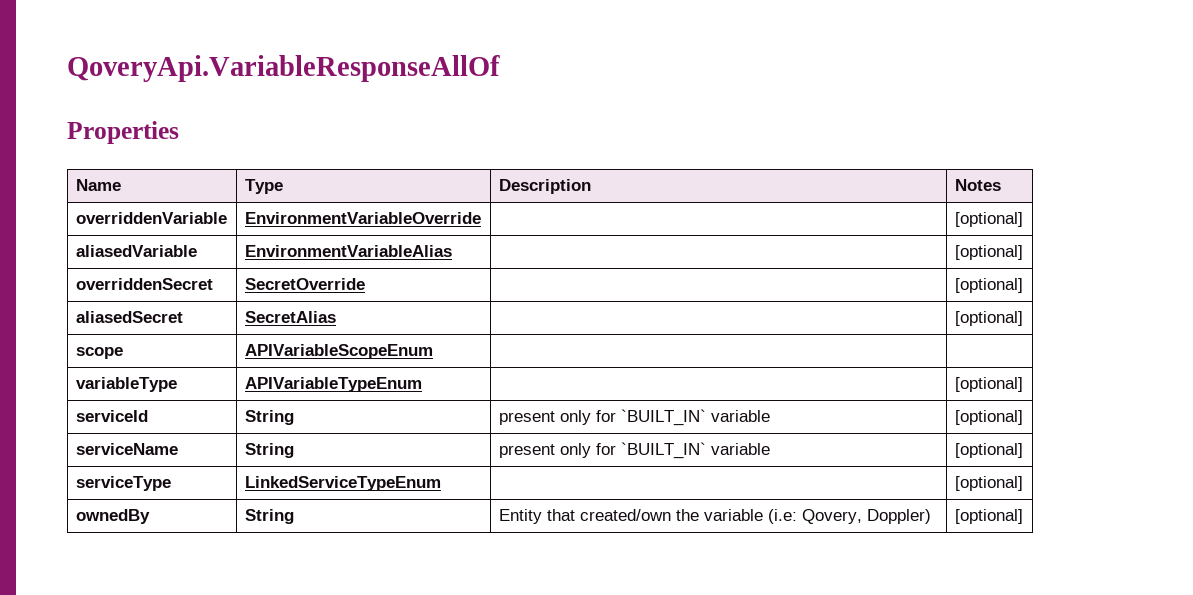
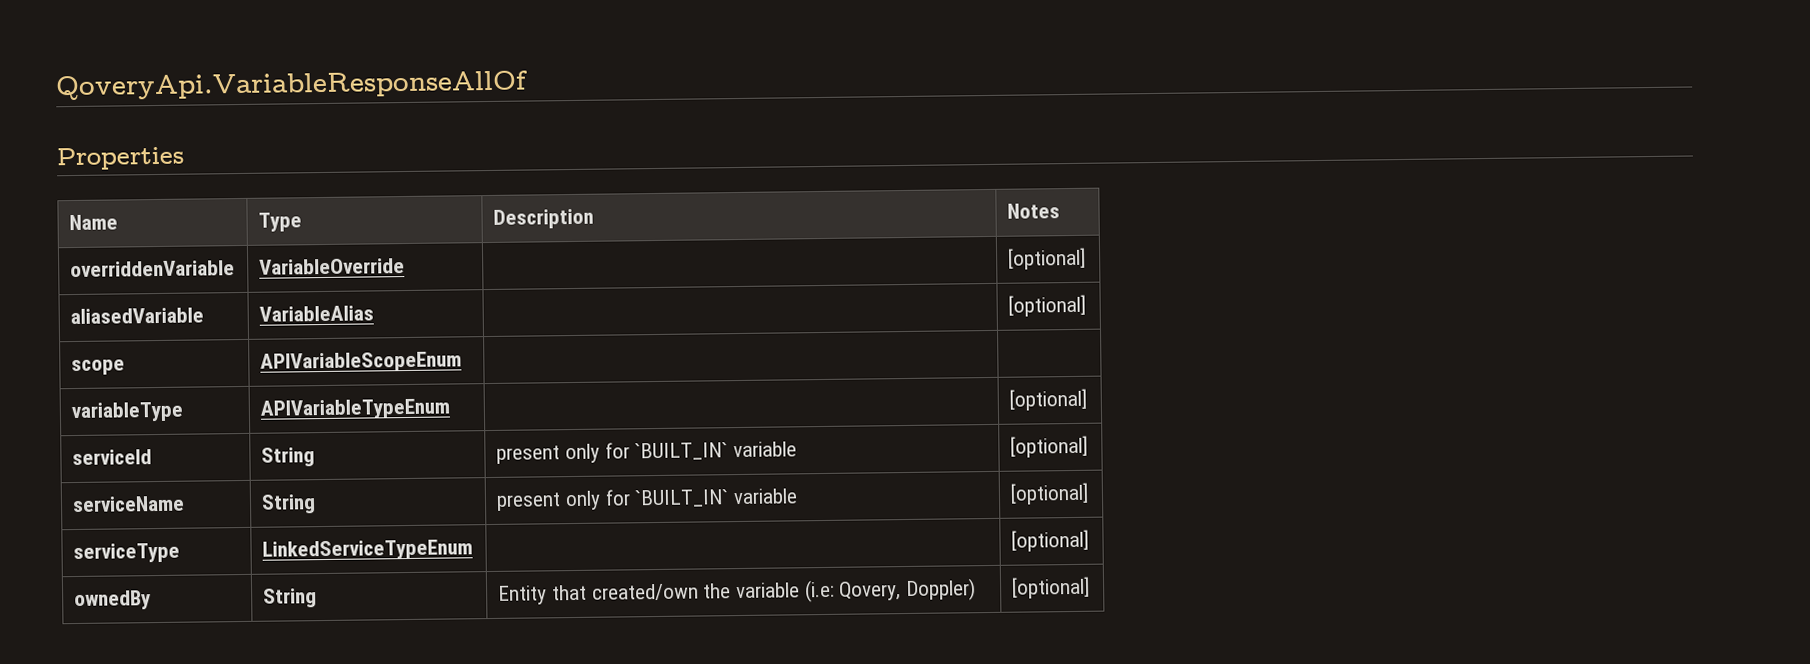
- overriddenVariable | EnvironmentVariableOverride | | [optional]
+ overriddenVariable | VariableOverride | | [optional]
- aliasedVariable | EnvironmentVariableAlias | | [optional]
- overriddenSecret | SecretOverride | | [optional]
- aliasedSecret | SecretAlias | | [optional]
+ aliasedVariable | VariableAlias | | [optional]

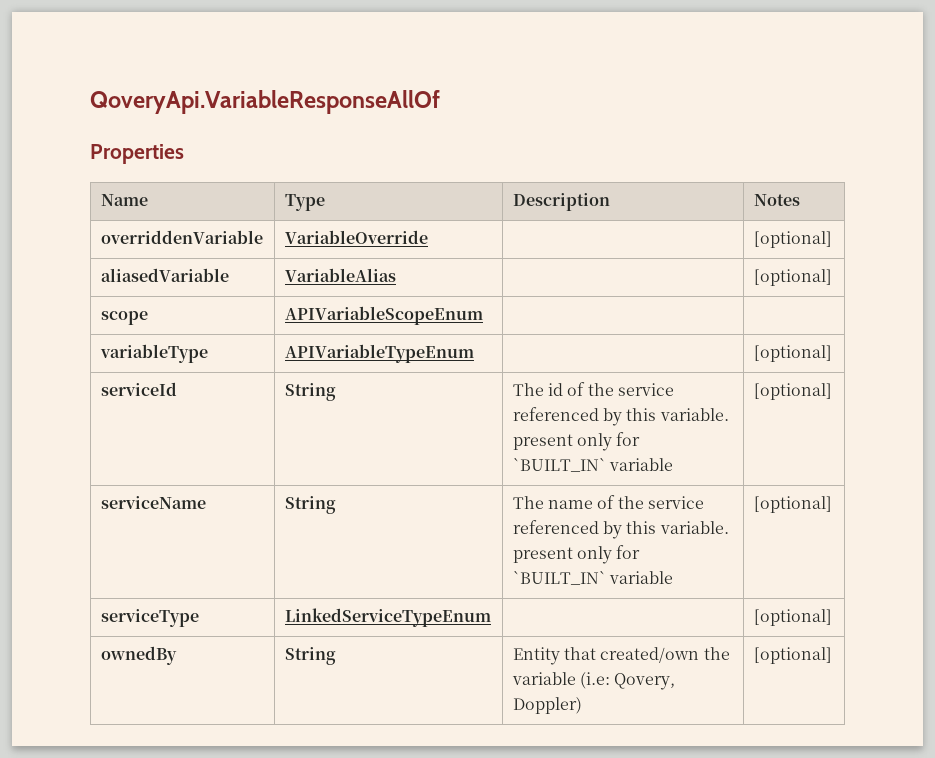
- serviceId | String | present only for `BUILT_IN` variable | [optional]
+ serviceId | String | The id of the service referenced by this variable. present only for `BUILT_IN` variable | [optional]
- serviceName | String | present only for `BUILT_IN` variable | [optional]
+ serviceName | String | The name of the service referenced by this variable. present only for `BUILT_IN` variable | [optional]

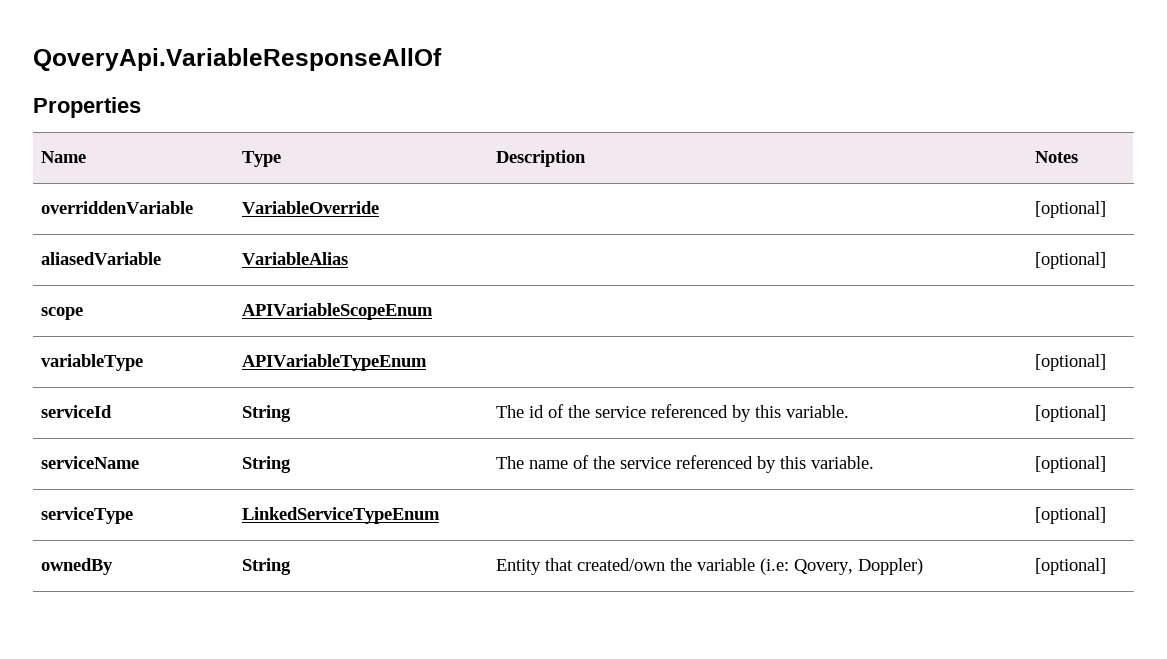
- serviceId | String | The id of the service referenced by this variable. present only for `BUILT_IN` variable | [optional]
+ serviceId | String | The id of the service referenced by this variable. | [optional]
- serviceName | String | The name of the service referenced by this variable. present only for `BUILT_IN` variable | [optional]
+ serviceName | String | The name of the service referenced by this variable. | [optional]

